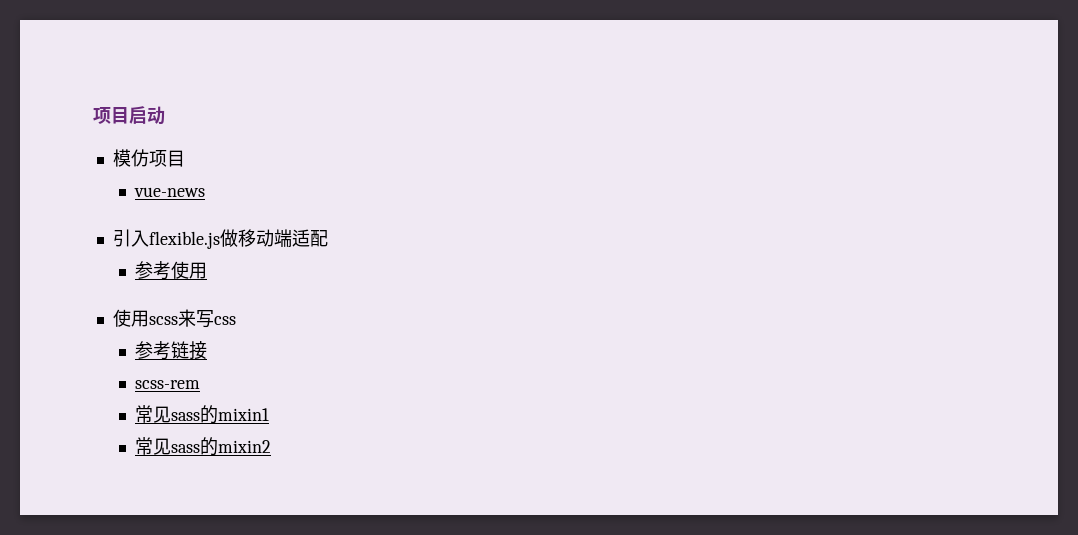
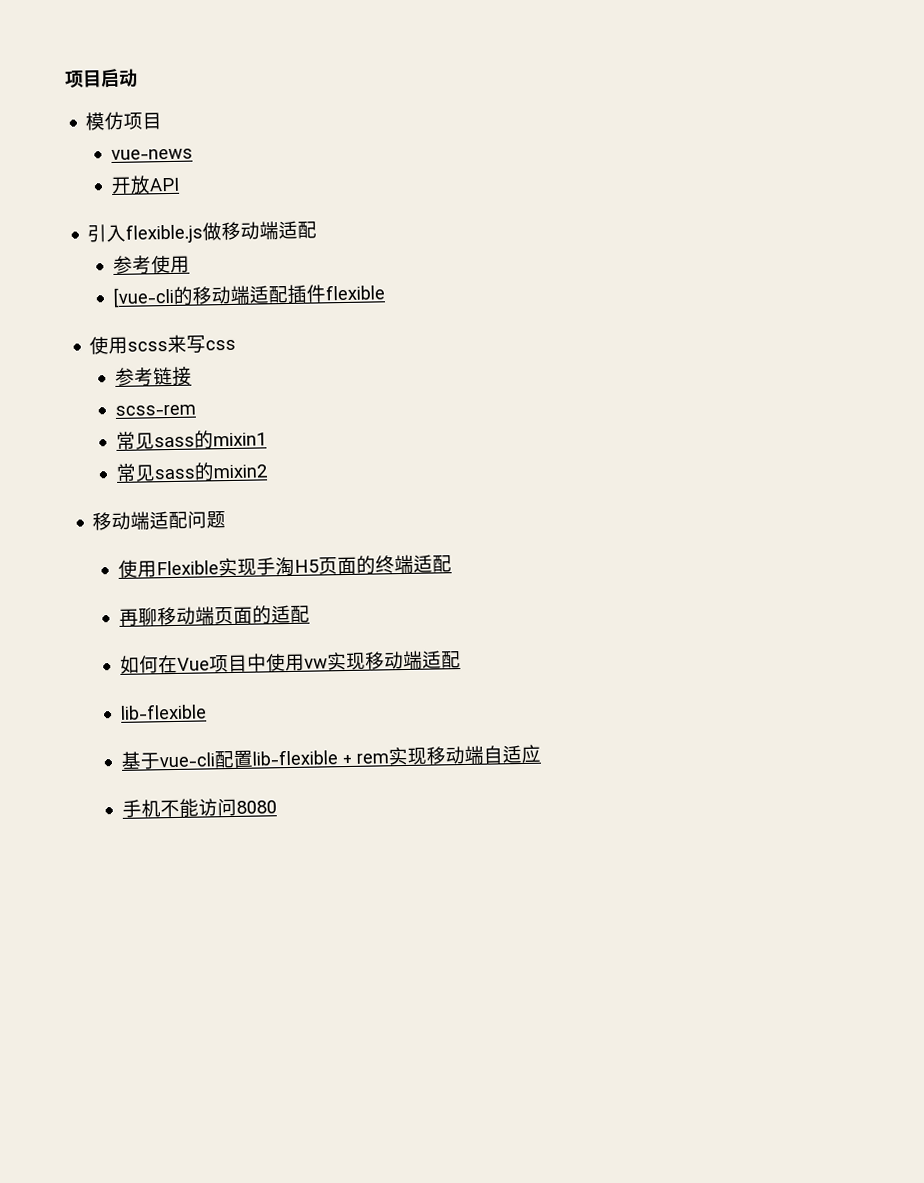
+ 开放API
+ [vue-cli的移动端适配插件flexible
+ 移动端适配问题
+ 使用Flexible实现手淘H5页面的终端适配
+ 再聊移动端页面的适配
+ 如何在Vue项目中使用vw实现移动端适配
+ lib-flexible
+ 基于vue-cli配置lib-flexible + rem实现移动端自适应
+ 手机不能访问8080

